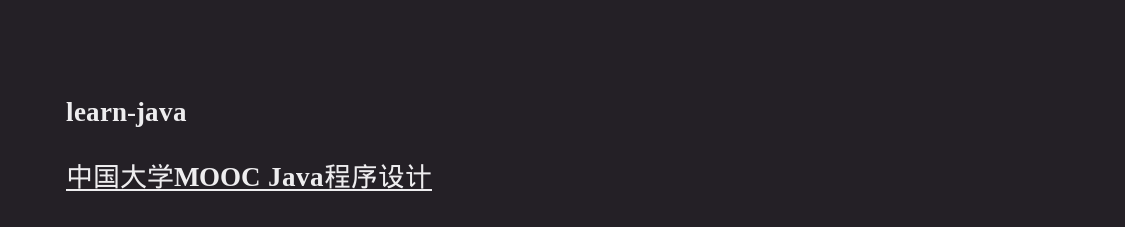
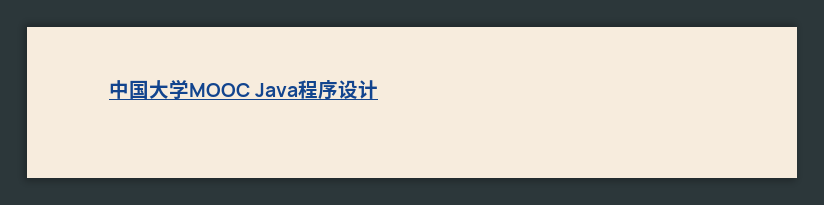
- learn-java

